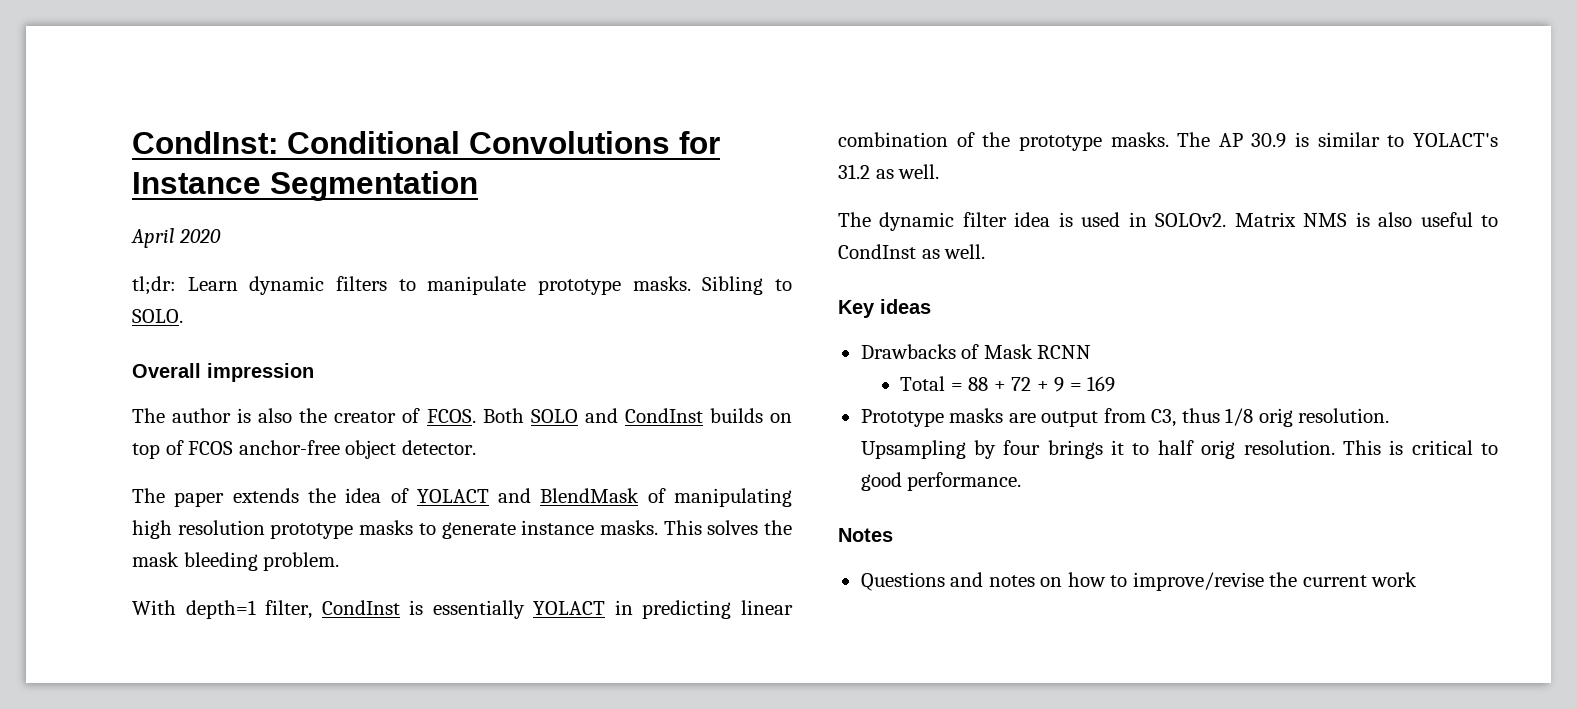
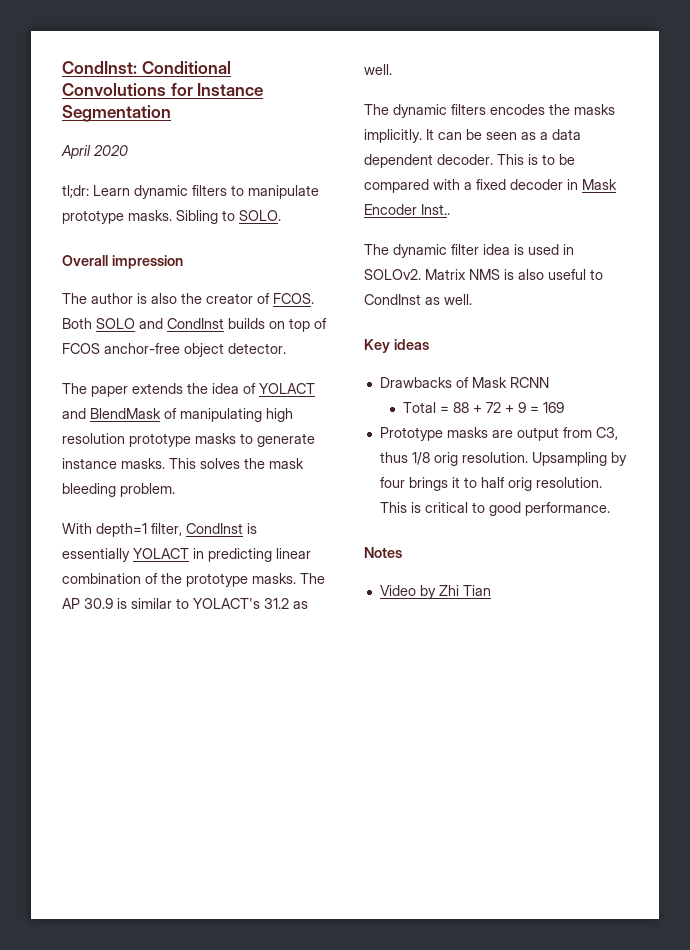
+ The dynamic filters encodes the masks implicitly. It can be seen as a data dependent decoder. This is to be compared with a fixed decoder in Mask Encoder Inst..
- Questions and notes on how to improve/revise the current work
+ Video by Zhi Tian

